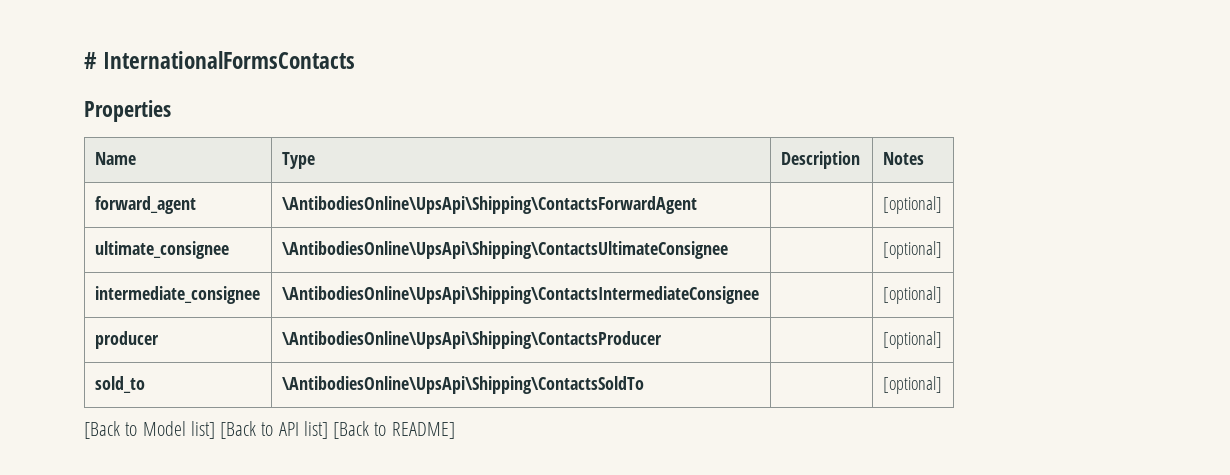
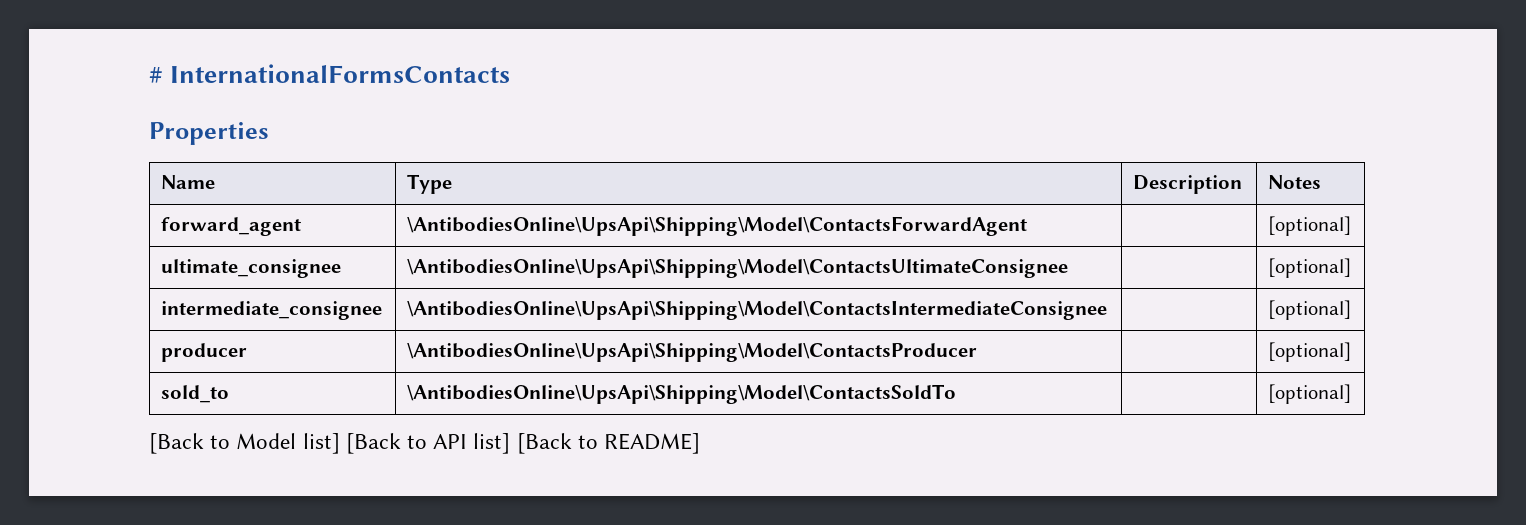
- forward_agent | \AntibodiesOnline\UpsApi\Shipping\ContactsForwardAgent | | [optional]
+ forward_agent | \AntibodiesOnline\UpsApi\Shipping\Model\ContactsForwardAgent | | [optional]
- ultimate_consignee | \AntibodiesOnline\UpsApi\Shipping\ContactsUltimateConsignee | | [optional]
+ ultimate_consignee | \AntibodiesOnline\UpsApi\Shipping\Model\ContactsUltimateConsignee | | [optional]
- intermediate_consignee | \AntibodiesOnline\UpsApi\Shipping\ContactsIntermediateConsignee | | [optional]
+ intermediate_consignee | \AntibodiesOnline\UpsApi\Shipping\Model\ContactsIntermediateConsignee | | [optional]
- producer | \AntibodiesOnline\UpsApi\Shipping\ContactsProducer | | [optional]
+ producer | \AntibodiesOnline\UpsApi\Shipping\Model\ContactsProducer | | [optional]
- sold_to | \AntibodiesOnline\UpsApi\Shipping\ContactsSoldTo | | [optional]
+ sold_to | \AntibodiesOnline\UpsApi\Shipping\Model\ContactsSoldTo | | [optional]

